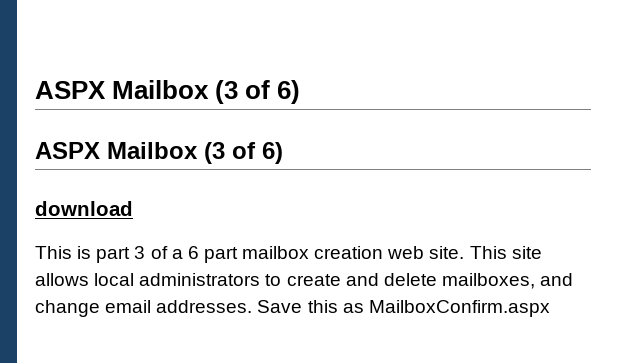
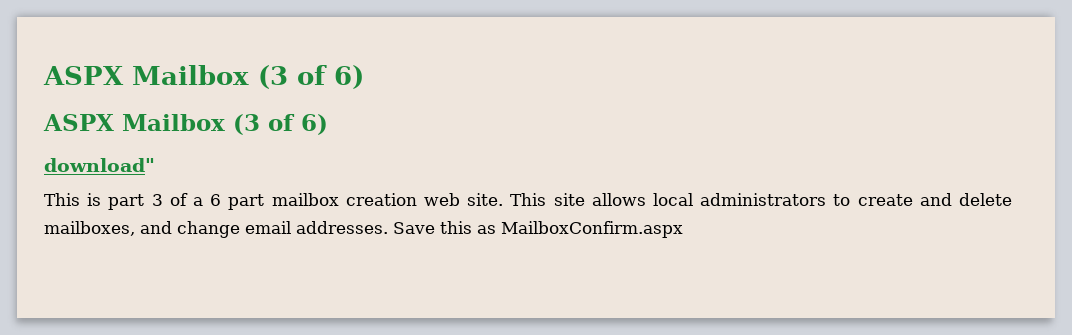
- download
+ download"

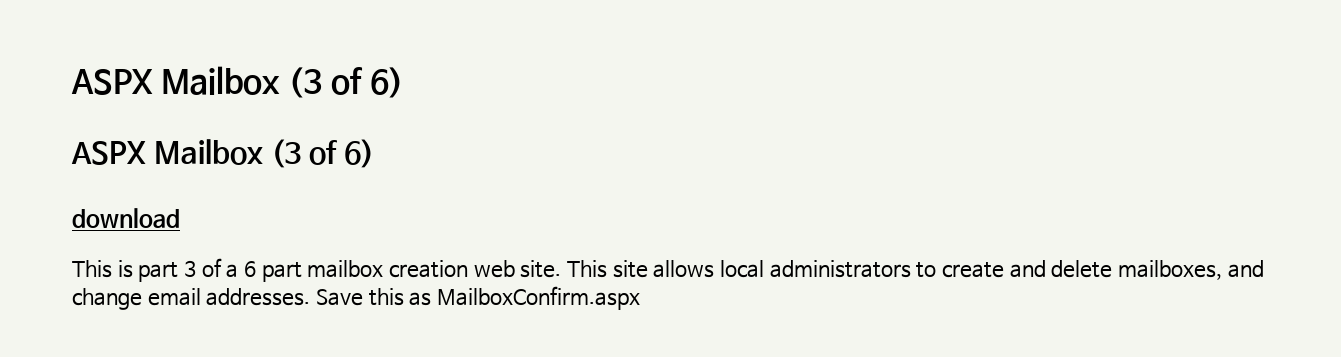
- download"
+ download

